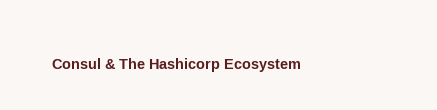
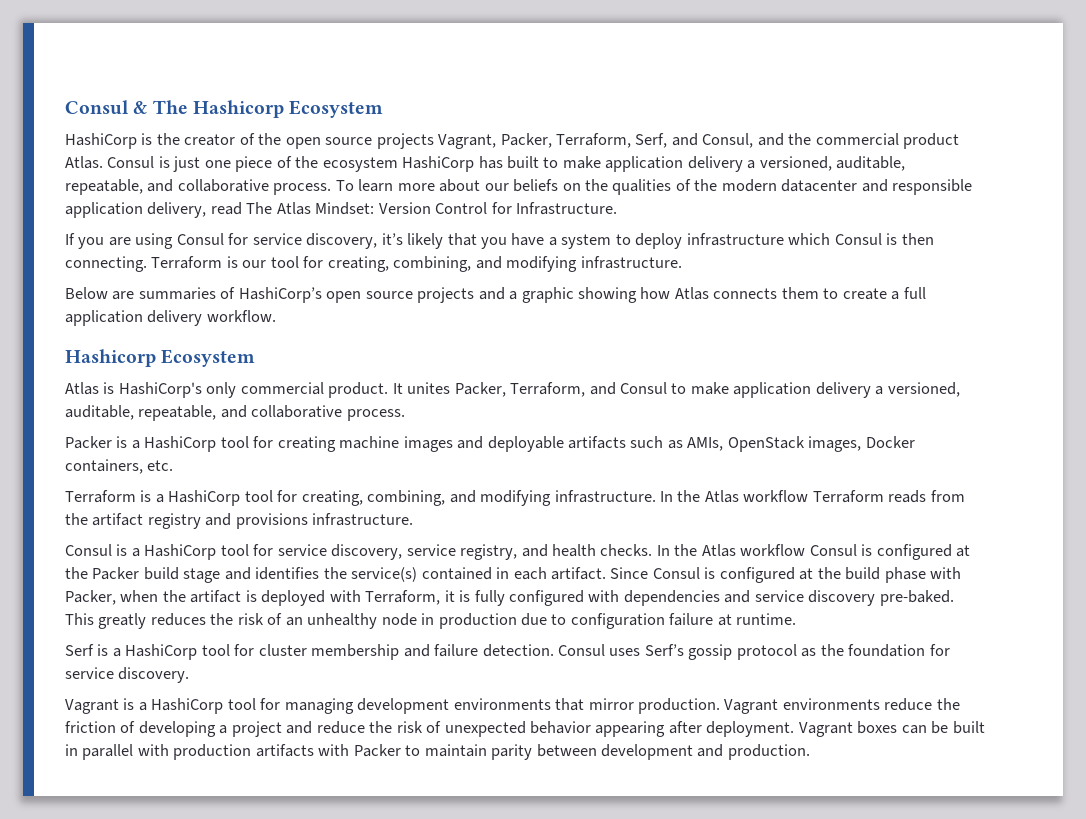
+ HashiCorp is the creator of the open source projects Vagrant, Packer, Terraform, Serf, and Consul, and the commercial product Atlas. Consul is just one piece of the ecosystem HashiCorp has built to make application delivery a versioned, auditable, repeatable, and collaborative process. To learn more about our beliefs on the qualities of the modern datacenter and responsible application delivery, read The Atlas Mindset: Version Control for Infrastructure.
+ If you are using Consul for service discovery, it’s likely that you have a system to deploy infrastructure which Consul is then connecting. Terraform is our tool for creating, combining, and modifying infrastructure.
+ Below are summaries of HashiCorp’s open source projects and a graphic showing how Atlas connects them to create a full application delivery workflow.
+ Hashicorp Ecosystem
+ Atlas is HashiCorp's only commercial product. It unites Packer, Terraform, and Consul to make application delivery a versioned, auditable, repeatable, and collaborative process.
+ Packer is a HashiCorp tool for creating machine images and deployable artifacts such as AMIs, OpenStack images, Docker containers, etc.
+ Terraform is a HashiCorp tool for creating, combining, and modifying infrastructure. In the Atlas workflow Terraform reads from the artifact registry and provisions infrastructure.
+ Consul is a HashiCorp tool for service discovery, service registry, and health checks. In the Atlas workflow Consul is configured at the Packer build stage and identifies the service(s) contained in each artifact. Since Consul is configured at the build phase with Packer, when the artifact is deployed with Terraform, it is fully configured with dependencies and service discovery pre-baked. This greatly reduces the risk of an unhealthy node in production due to configuration failure at runtime.
+ Serf is a HashiCorp tool for cluster membership and failure detection. Consul uses Serf’s gossip protocol as the foundation for service discovery.
+ Vagrant is a HashiCorp tool for managing development environments that mirror production. Vagrant environments reduce the friction of developing a project and reduce the risk of unexpected behavior appearing after deployment. Vagrant boxes can be built in parallel with production artifacts with Packer to maintain parity between development and production.

